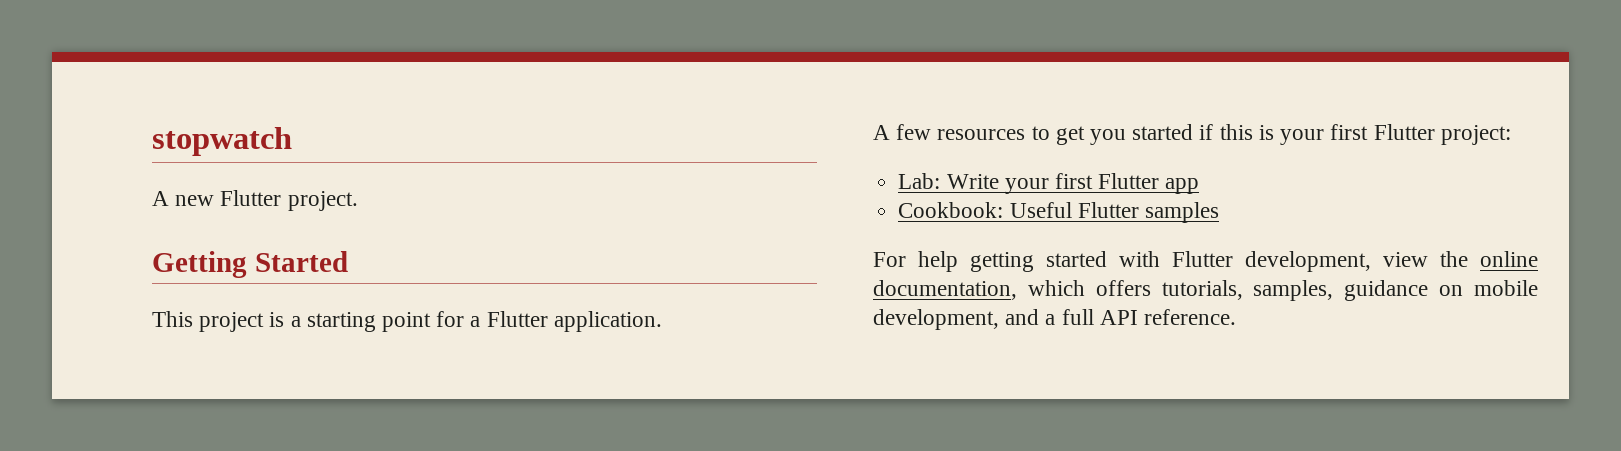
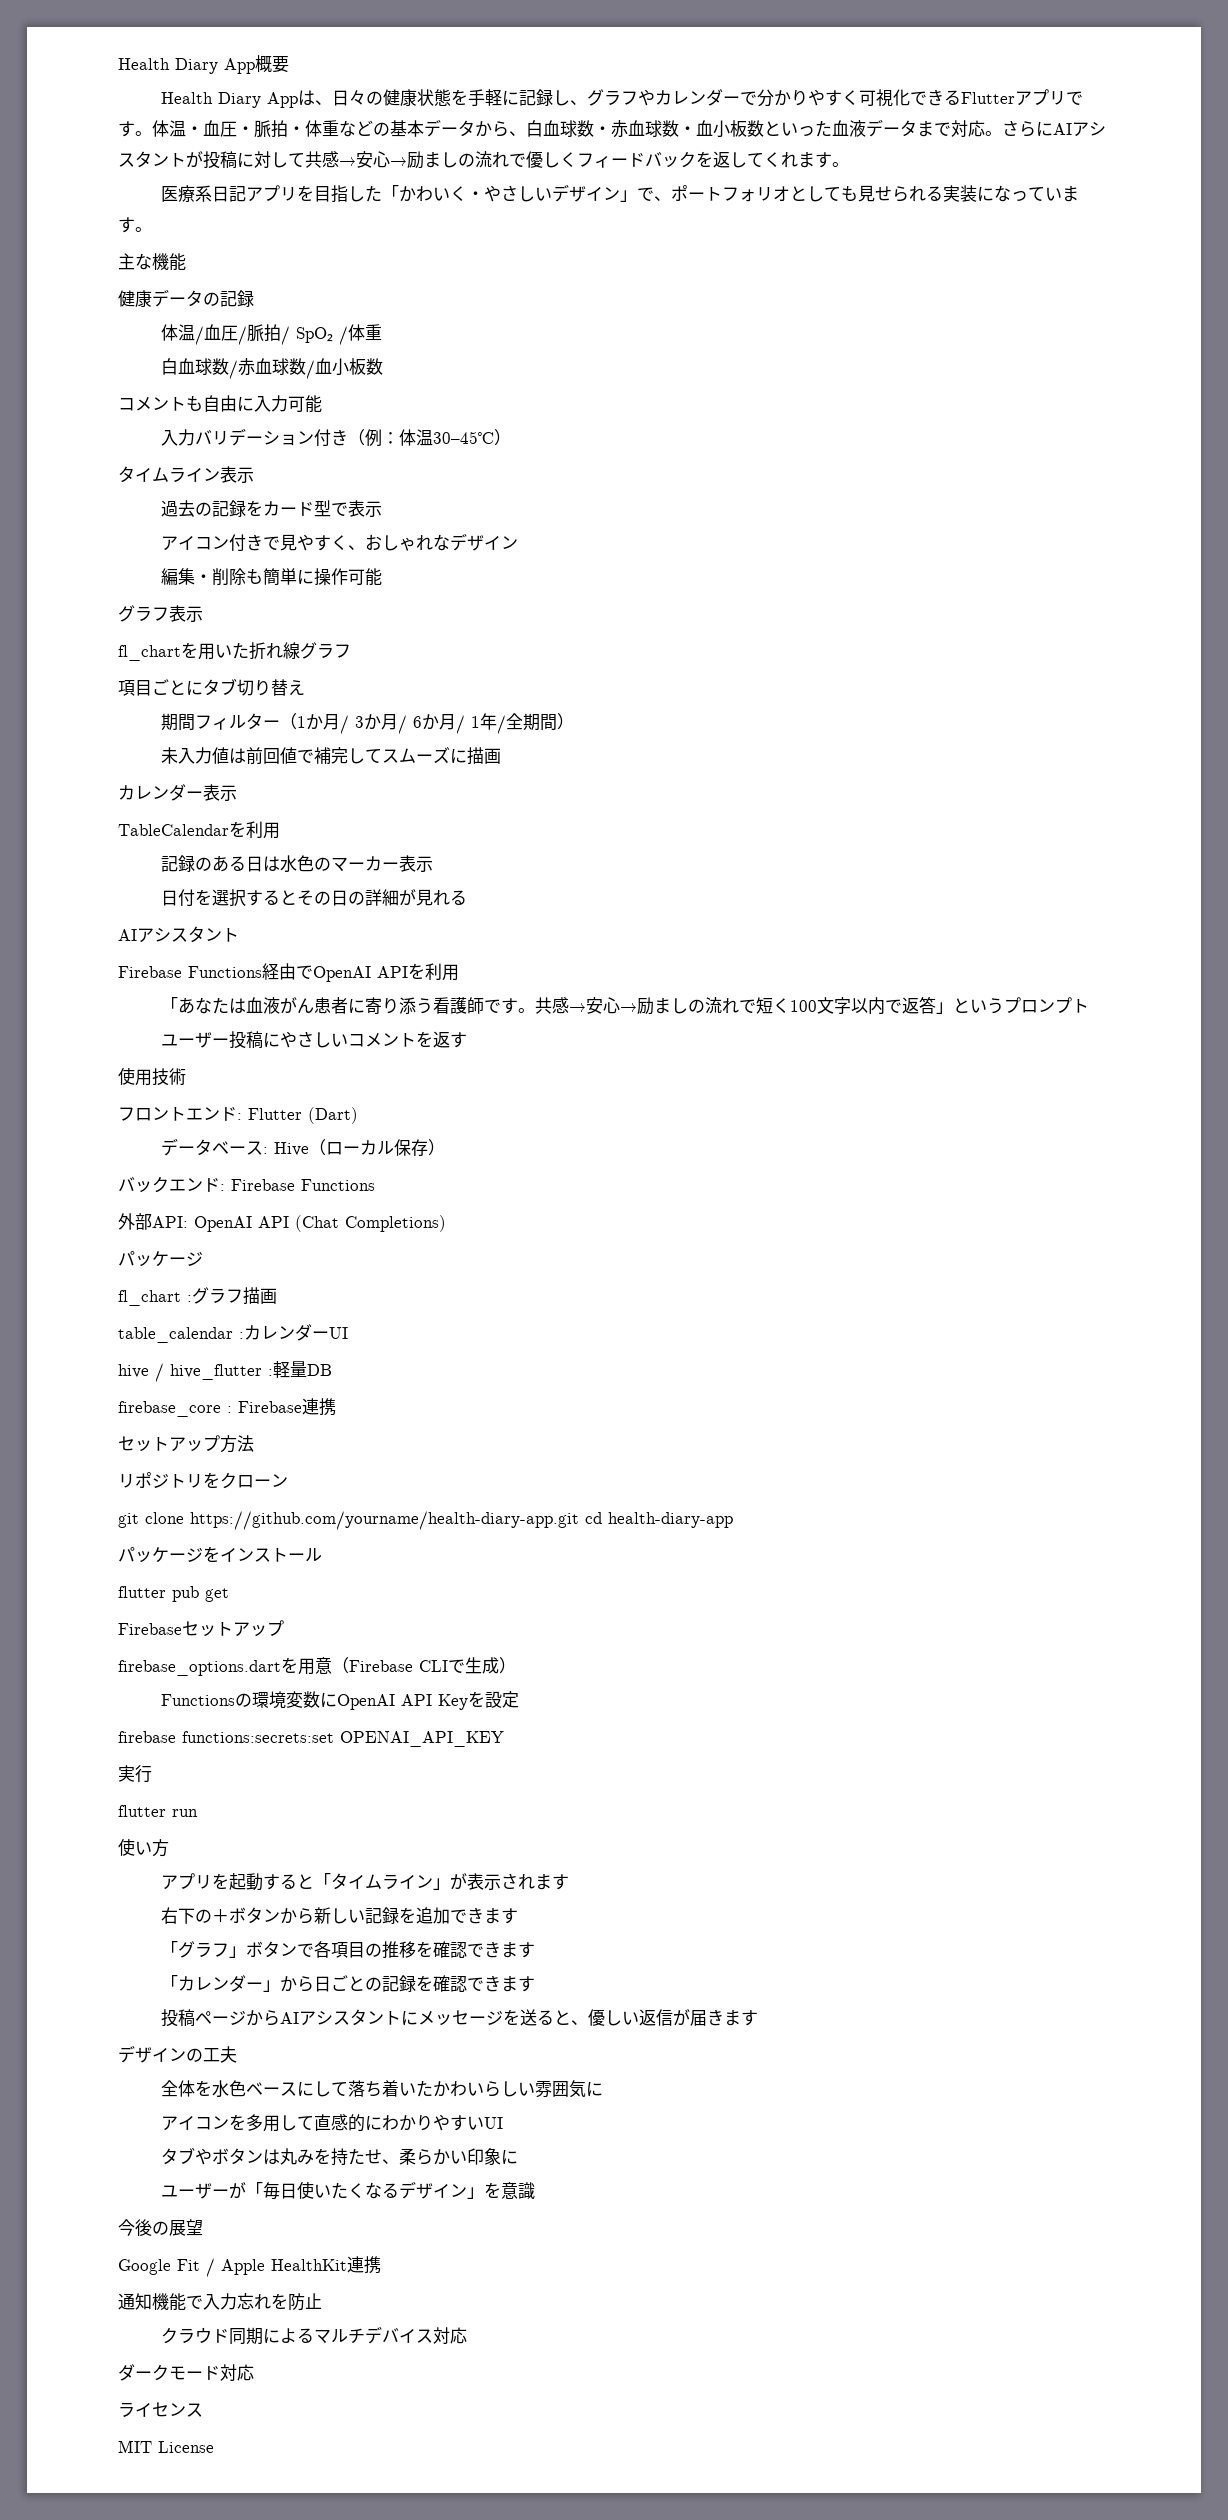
- stopwatch
- A new Flutter project.
- Getting Started
- This project is a starting point for a Flutter application.
- A few resources to get you started if this is your first Flutter project:
- Lab: Write your first Flutter app
- Cookbook: Useful Flutter samples
- For help getting started with Flutter development, view the online documentation, which offers tutorials, samples, guidance on mobile development, and a full API reference.
+ Health Diary App概要
+ Health Diary Appは、日々の健康状態を手軽に記録し、グラフやカレンダーで分かりやすく可視化できるFlutterアプリです。体温・血圧・脈拍・体重などの基本データから、白血球数・赤血球数・血小板数といった血液データまで対応。さらにAIアシスタントが投稿に対して共感→安心→励ましの流れで優しくフィードバックを返してくれます。
+ 医療系日記アプリを目指した「かわいく・やさしいデザイン」で、ポートフォリオとしても見せられる実装になっています。
+ 主な機能
+ 健康データの記録
+ 体温/血圧/脈拍/ SpO₂ /体重
+ 白血球数/赤血球数/血小板数
+ コメントも自由に入力可能
+ 入力バリデーション付き（例：体温30–45℃）
+ タイムライン表示
+ 過去の記録をカード型で表示
+ アイコン付きで見やすく、おしゃれなデザイン
+ 編集・削除も簡単に操作可能
+ グラフ表示
+ fl_chartを用いた折れ線グラフ
+ 項目ごとにタブ切り替え
+ 期間フィルター（1か月/ 3か月/ 6か月/ 1年/全期間）
+ 未入力値は前回値で補完してスムーズに描画
+ カレンダー表示
+ TableCalendarを利用
+ 記録のある日は水色のマーカー表示
+ 日付を選択するとその日の詳細が見れる
+ AIアシスタント
+ Firebase Functions経由でOpenAI APIを利用
+ 「あなたは血液がん患者に寄り添う看護師です。共感→安心→励ましの流れで短く100文字以内で返答」というプロンプト
+ ユーザー投稿にやさしいコメントを返す
+ 使用技術
+ フロントエンド: Flutter (Dart)
+ データベース: Hive（ローカル保存）
+ バックエンド: Firebase Functions
+ 外部API: OpenAI API (Chat Completions)
+ パッケージ
+ fl_chart :グラフ描画
+ table_calendar :カレンダーUI
+ hive / hive_flutter :軽量DB
+ firebase_core : Firebase連携
+ セットアップ方法
+ リポジトリをクローン
+ git clone https://github.com/yourname/health-diary-app.git cd health-diary-app
+ パッケージをインストール
+ flutter pub get
+ Firebaseセットアップ
+ firebase_options.dartを用意（Firebase CLIで生成）
+ Functionsの環境変数にOpenAI API Keyを設定
+ firebase functions:secrets:set OPENAI_API_KEY
+ 実行
+ flutter run
+ 使い方
+ アプリを起動すると「タイムライン」が表示されます
+ 右下の＋ボタンから新しい記録を追加できます
+ 「グラフ」ボタンで各項目の推移を確認できます
+ 「カレンダー」から日ごとの記録を確認できます
+ 投稿ページからAIアシスタントにメッセージを送ると、優しい返信が届きます
+ デザインの工夫
+ 全体を水色ベースにして落ち着いたかわいらしい雰囲気に
+ アイコンを多用して直感的にわかりやすいUI
+ タブやボタンは丸みを持たせ、柔らかい印象に
+ ユーザーが「毎日使いたくなるデザイン」を意識
+ 今後の展望
+ Google Fit / Apple HealthKit連携
+ 通知機能で入力忘れを防止
+ クラウド同期によるマルチデバイス対応
+ ダークモード対応
+ ライセンス
+ MIT License

